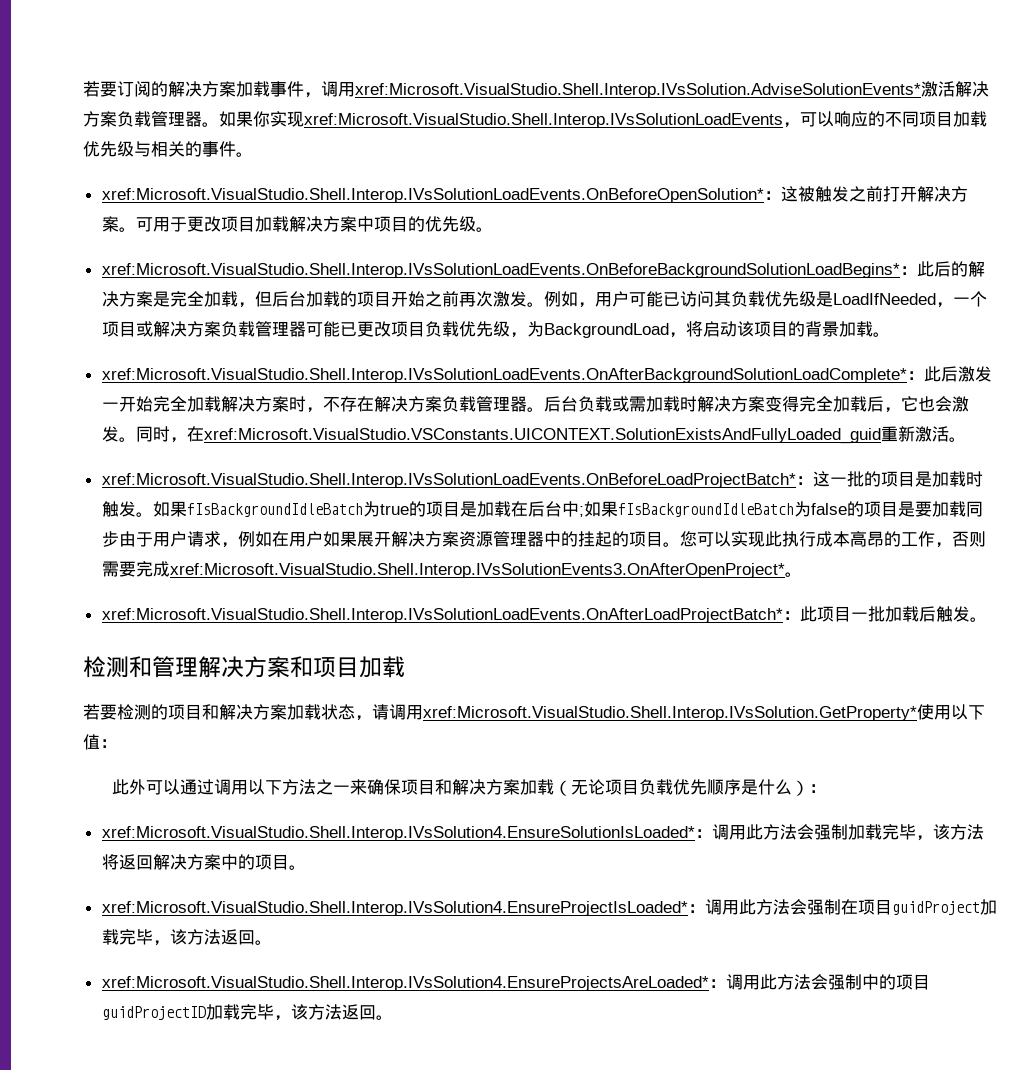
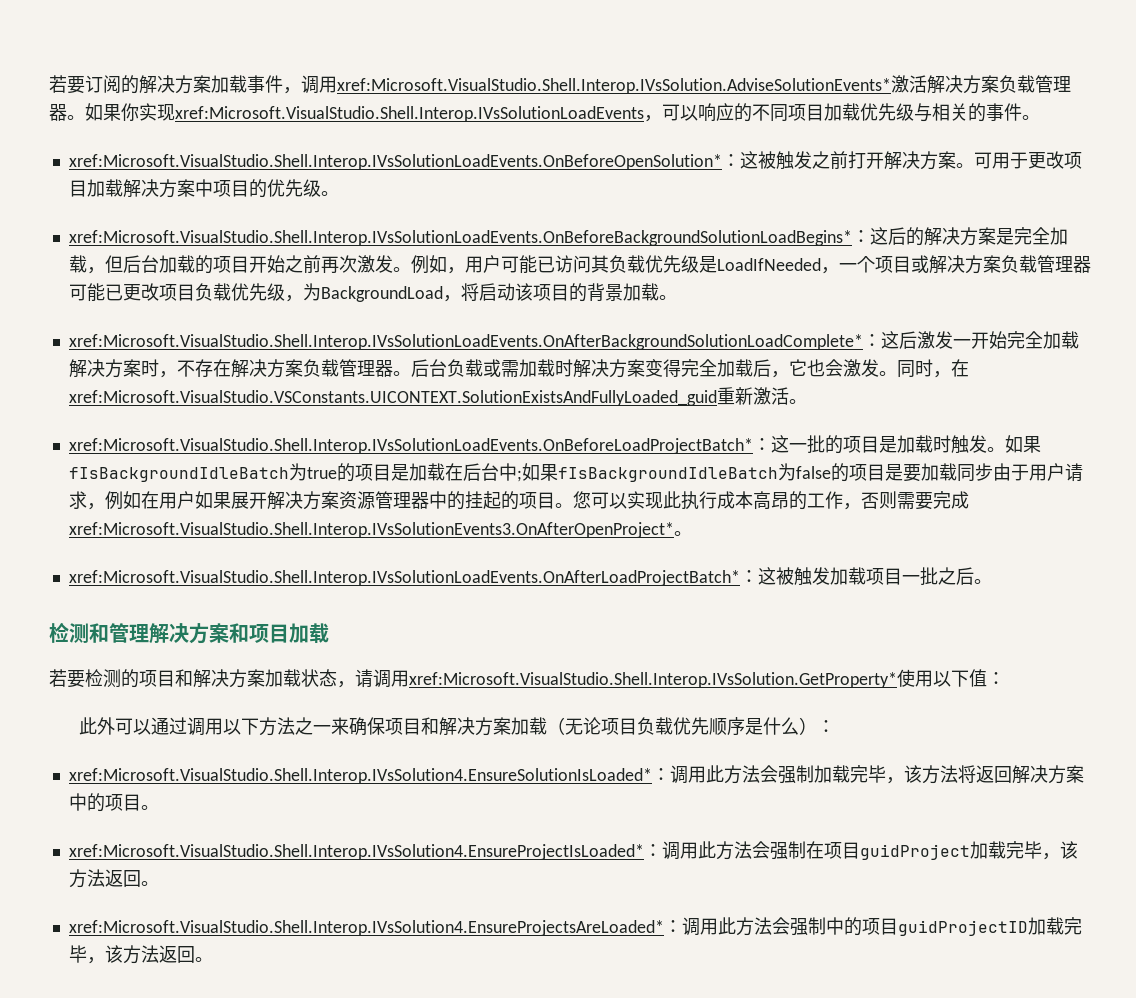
- xref:Microsoft.VisualStudio.Shell.Interop.IVsSolutionLoadEvents.OnBeforeBackgroundSolutionLoadBegins*：此后的解决方案是完全加载，但后台加载的项目开始之前再次激发。
+ xref:Microsoft.VisualStudio.Shell.Interop.IVsSolutionLoadEvents.OnBeforeBackgroundSolutionLoadBegins*：这后的解决方案是完全加载，但后台加载的项目开始之前再次激发。
- xref:Microsoft.VisualStudio.Shell.Interop.IVsSolutionLoadEvents.OnAfterBackgroundSolutionLoadComplete*：此后激发一开始完全加载解决方案时，不存在解决方案负载管理器。
+ xref:Microsoft.VisualStudio.Shell.Interop.IVsSolutionLoadEvents.OnAfterBackgroundSolutionLoadComplete*：这后激发一开始完全加载解决方案时，不存在解决方案负载管理器。
- xref:Microsoft.VisualStudio.Shell.Interop.IVsSolutionLoadEvents.OnAfterLoadProjectBatch*：此项目一批加载后触发。
+ xref:Microsoft.VisualStudio.Shell.Interop.IVsSolutionLoadEvents.OnAfterLoadProjectBatch*：这被触发加载项目一批之后。

